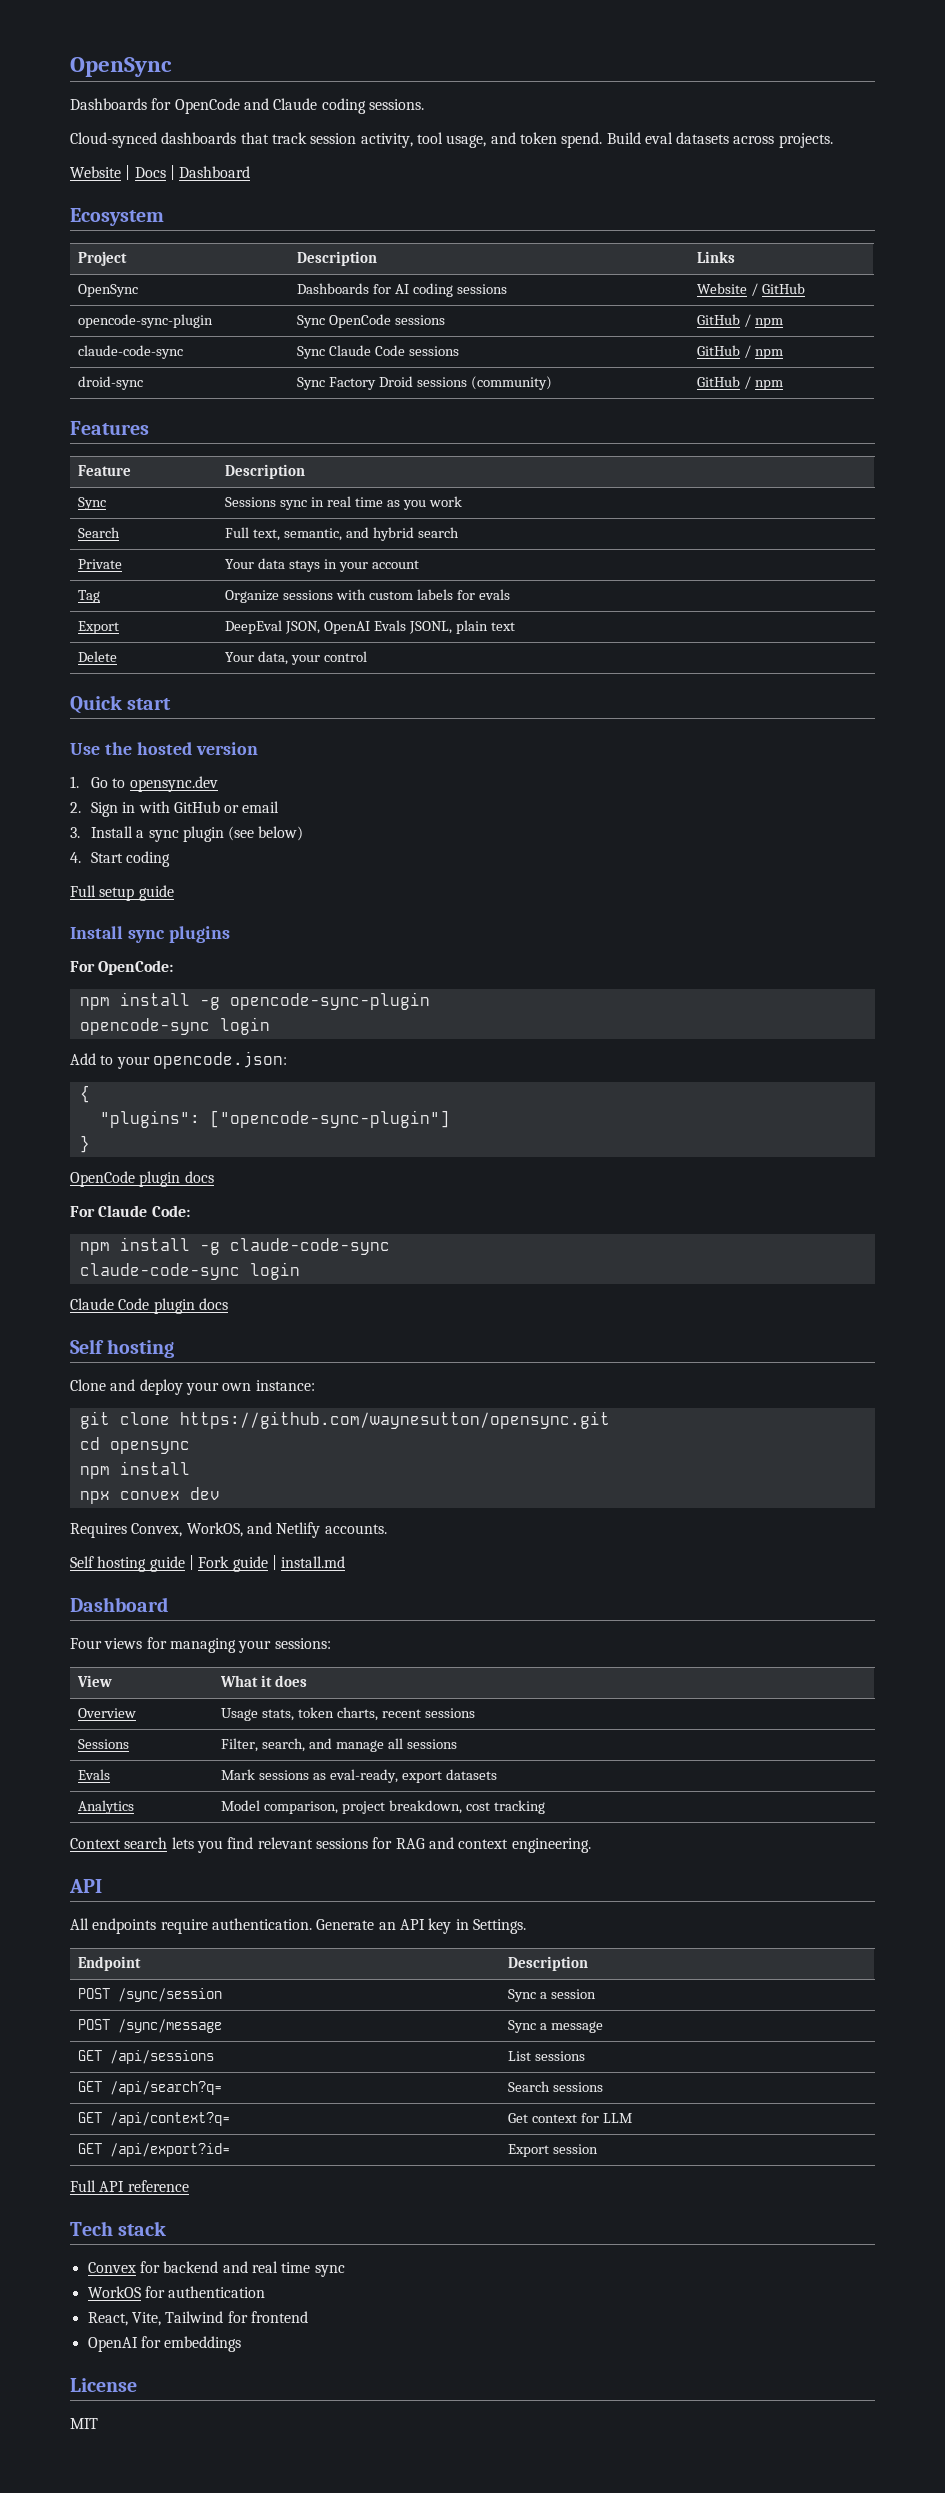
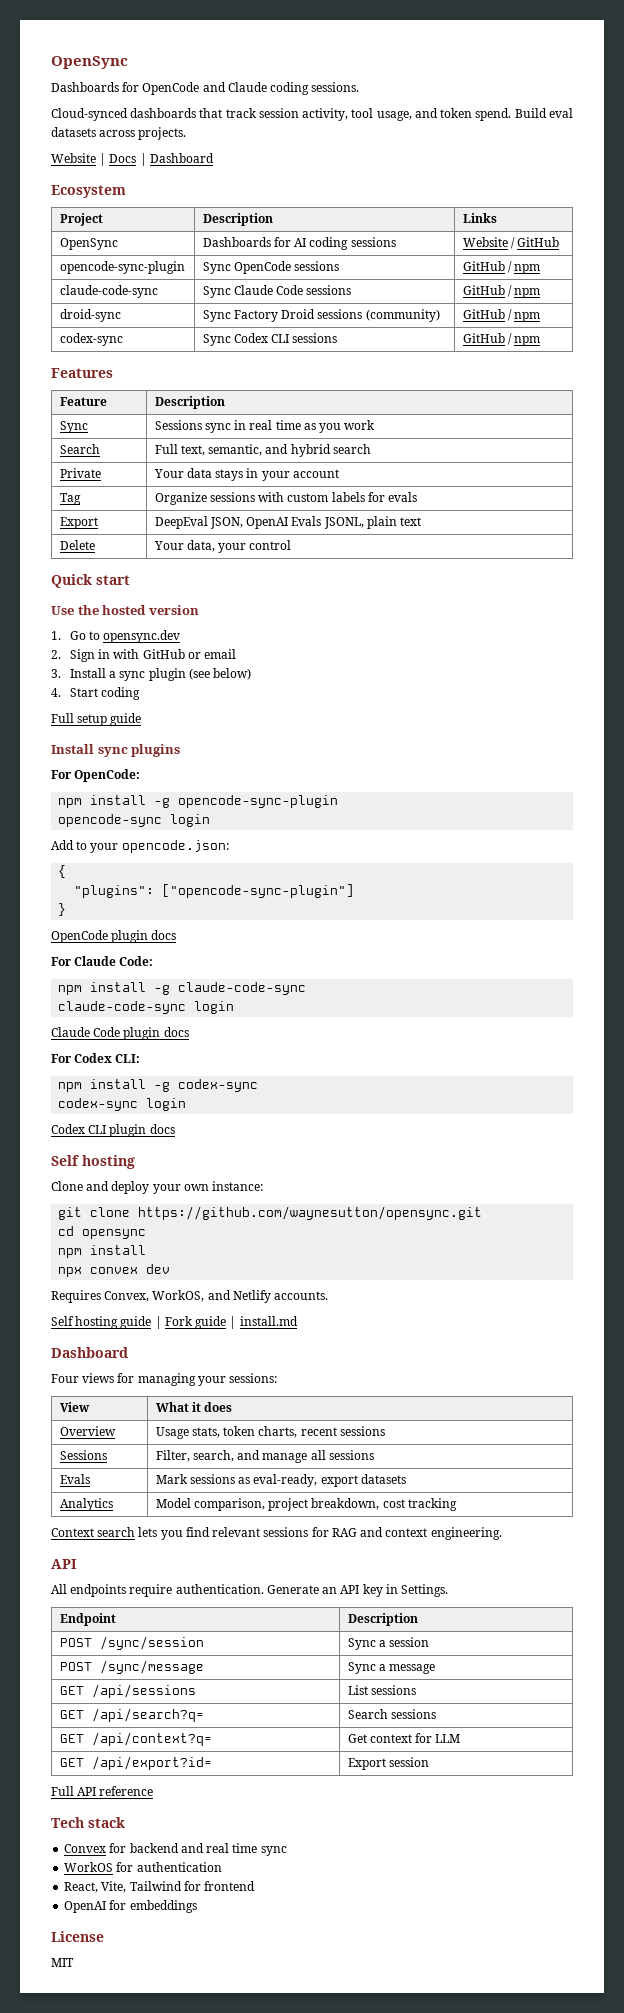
+ codex-sync | Sync Codex CLI sessions | GitHub / npm
+ For Codex CLI:
+ npm install -g codex-sync
+ codex-sync login
+ Codex CLI plugin docs

